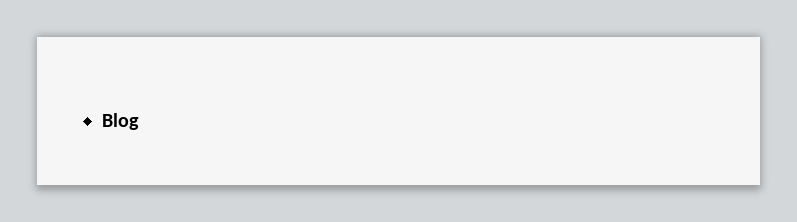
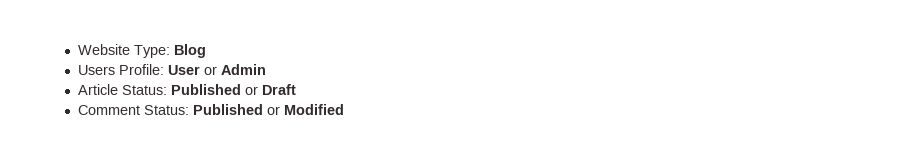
- Blog
+ Website Type: Blog
+ Users Profile: User or Admin
+ Article Status: Published or Draft
+ Comment Status: Published or Modified

